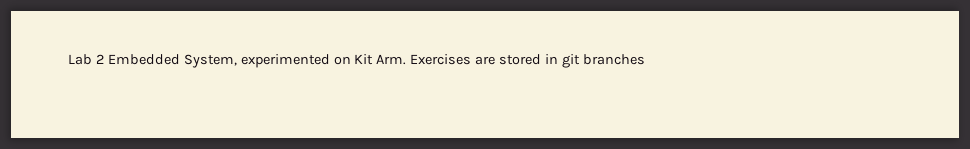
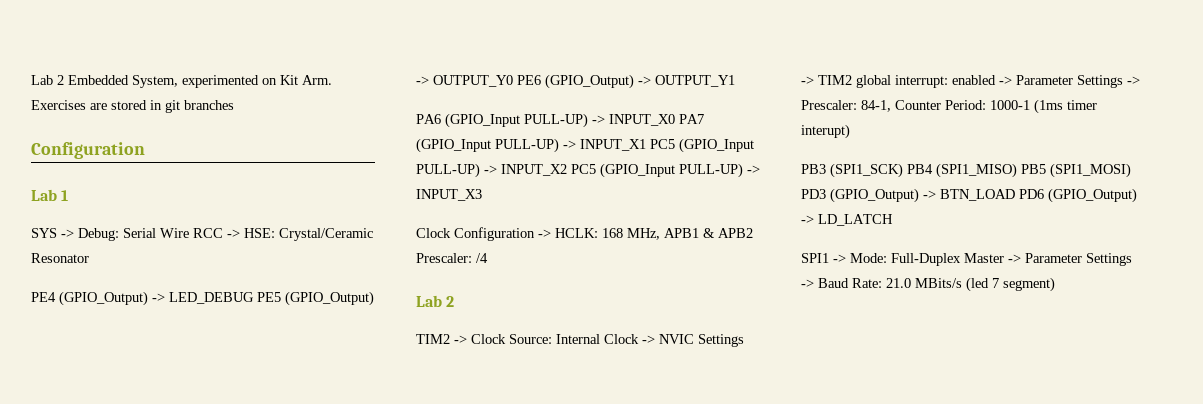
  Lab 2 Embedded System, experimented on Kit Arm. Exercises are stored in git branches
+ Configuration
+ Lab 1
+ SYS -> Debug: Serial Wire RCC -> HSE: Crystal/Ceramic Resonator
+ PE4 (GPIO_Output) -> LED_DEBUG PE5 (GPIO_Output) -> OUTPUT_Y0 PE6 (GPIO_Output) -> OUTPUT_Y1
+ PA6 (GPIO_Input PULL-UP) -> INPUT_X0 PA7 (GPIO_Input PULL-UP) -> INPUT_X1 PC5 (GPIO_Input PULL-UP) -> INPUT_X2 PC5 (GPIO_Input PULL-UP) -> INPUT_X3
+ Clock Configuration -> HCLK: 168 MHz, APB1 & APB2 Prescaler: /4
+ Lab 2
+ TIM2 -> Clock Source: Internal Clock -> NVIC Settings -> TIM2 global interrupt: enabled -> Parameter Settings -> Prescaler: 84-1, Counter Period: 1000-1 (1ms timer interupt)
+ PB3 (SPI1_SCK) PB4 (SPI1_MISO) PB5 (SPI1_MOSI) PD3 (GPIO_Output) -> BTN_LOAD PD6 (GPIO_Output) -> LD_LATCH
+ SPI1 -> Mode: Full-Duplex Master -> Parameter Settings -> Baud Rate: 21.0 MBits/s (led 7 segment)

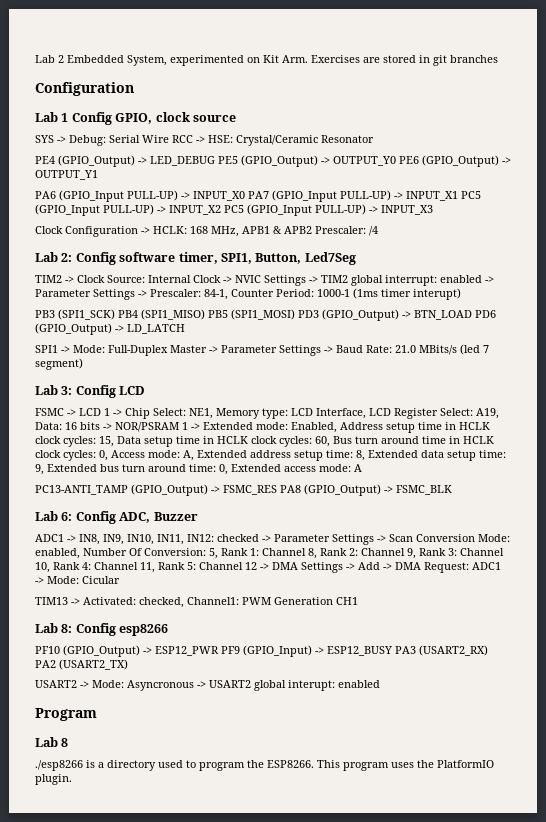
- Lab 1
+ Lab 1 Config GPIO, clock source
  Clock Configuration -> HCLK: 168 MHz, APB1 & APB2 Prescaler: /4
- Lab 2
+ Lab 2: Config software timer, SPI1, Button, Led7Seg
+ Lab 3: Config LCD
+ FSMC -> LCD 1 -> Chip Select: NE1, Memory type: LCD Interface, LCD Register Select: A19, Data: 16 bits -> NOR/PSRAM 1 -> Extended mode: Enabled, Address setup time in HCLK clock cycles: 15, Data setup time in HCLK clock cycles: 60, Bus turn around time in HCLK clock cycles: 0, Access mode: A, Extended address setup time: 8, Extended data setup time: 9, Extended bus turn around time: 0, Extended access mode: A
+ PC13-ANTI_TAMP (GPIO_Output) -> FSMC_RES PA8 (GPIO_Output) -> FSMC_BLK
+ Lab 6: Config ADC, Buzzer
+ ADC1 -> IN8, IN9, IN10, IN11, IN12: checked -> Parameter Settings -> Scan Conversion Mode: enabled, Number Of Conversion: 5, Rank 1: Channel 8, Rank 2: Channel 9, Rank 3: Channel 10, Rank 4: Channel 11, Rank 5: Channel 12 -> DMA Settings -> Add -> DMA Request: ADC1 -> Mode: Cicular
+ TIM13 -> Activated: checked, Channel1: PWM Generation CH1
+ Lab 8: Config esp8266
+ PF10 (GPIO_Output) -> ESP12_PWR PF9 (GPIO_Input) -> ESP12_BUSY PA3 (USART2_RX) PA2 (USART2_TX)
+ USART2 -> Mode: Asyncronous -> USART2 global interupt: enabled
+ Program
+ Lab 8
+ ./esp8266 is a directory used to program the ESP8266. This program uses the PlatformIO plugin.

